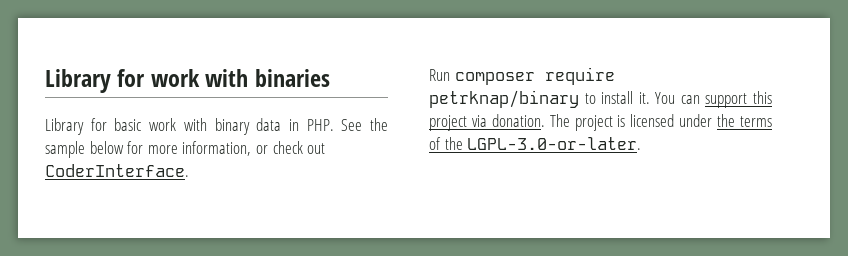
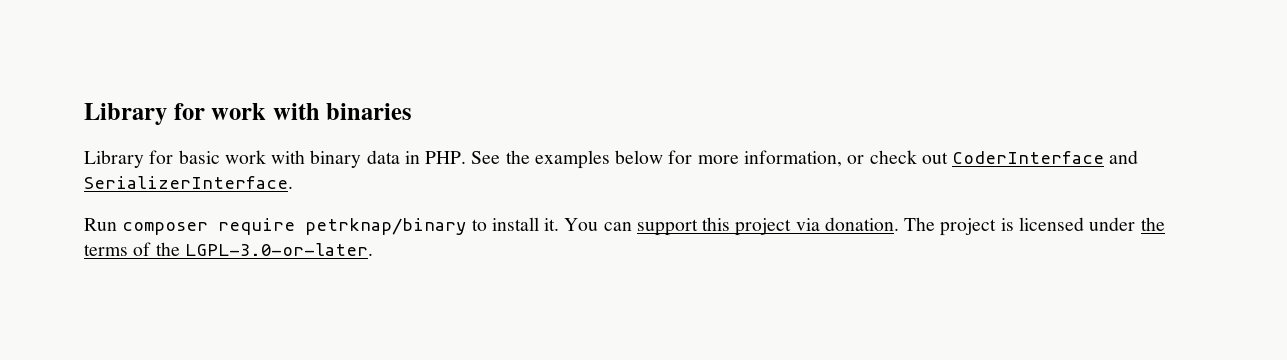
- Library for basic work with binary data in PHP. See the sample below for more information, or check out CoderInterface.
+ Library for basic work with binary data in PHP. See the examples below for more information, or check out CoderInterface and SerializerInterface.

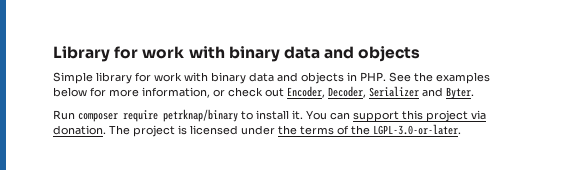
- Library for work with binaries
- Library for basic work with binary data in PHP. See the examples below for more information, or check out CoderInterface and SerializerInterface.
+ Library for work with binary data and objects
+ Simple library for work with binary data and objects in PHP. See the examples below for more information, or check out Encoder, Decoder, Serializer and Byter.

